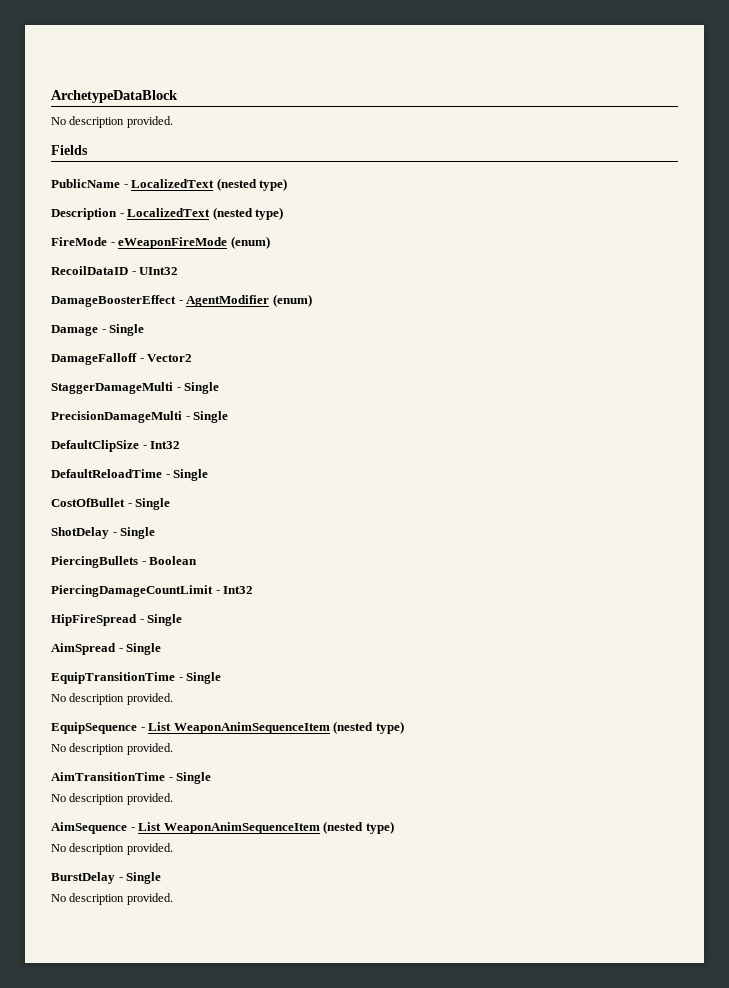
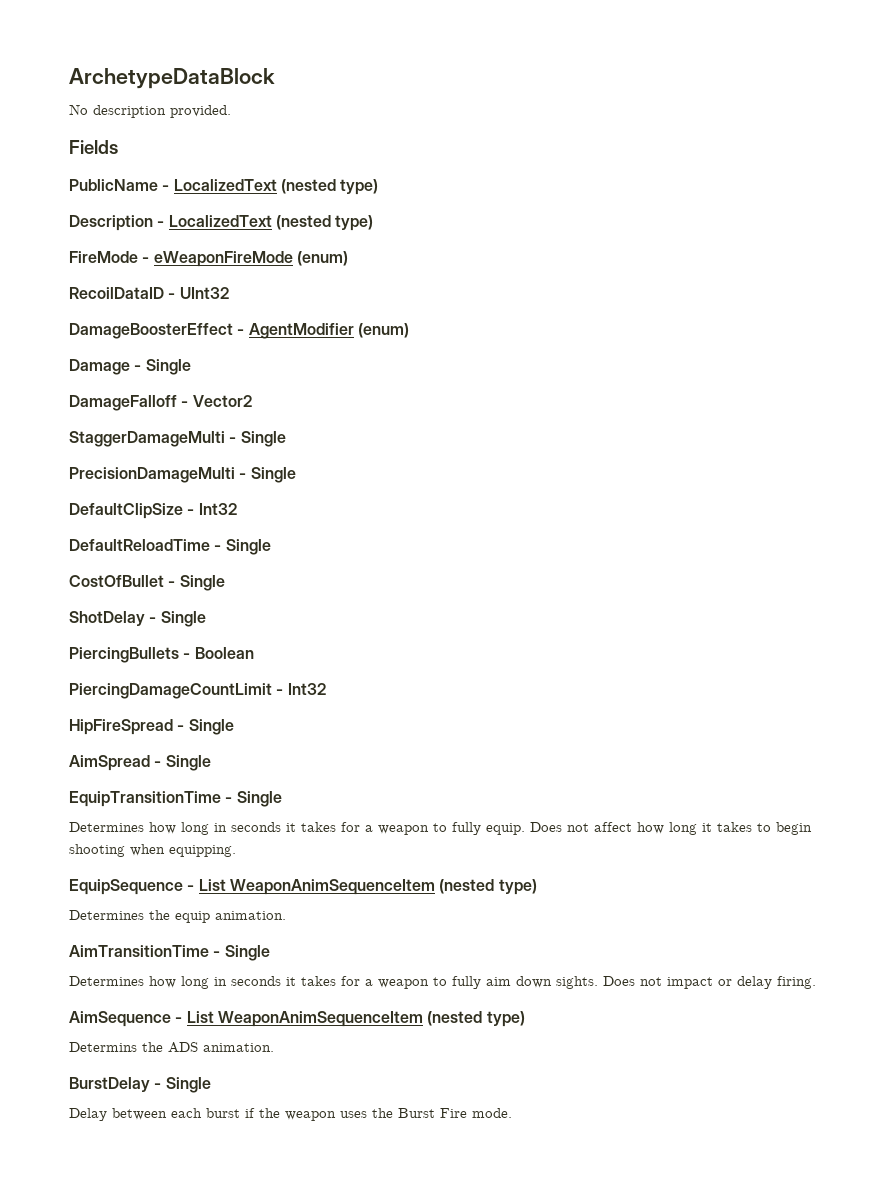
  EquipTransitionTime - Single
- No description provided.
+ Determines how long in seconds it takes for a weapon to fully equip. Does not affect how long it takes to begin shooting when equipping.
  EquipSequence - List WeaponAnimSequenceItem (nested type)
- No description provided.
+ Determines the equip animation.
  AimTransitionTime - Single
- No description provided.
+ Determines how long in seconds it takes for a weapon to fully aim down sights. Does not impact or delay firing.
  AimSequence - List WeaponAnimSequenceItem (nested type)
- No description provided.
+ Determins the ADS animation.
  BurstDelay - Single
- No description provided.
+ Delay between each burst if the weapon uses the Burst Fire mode.

